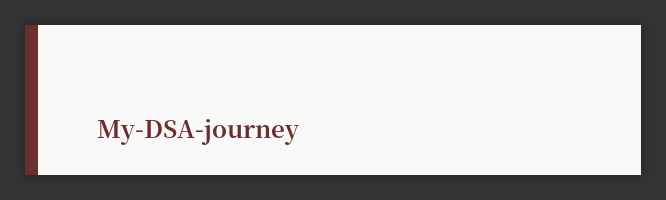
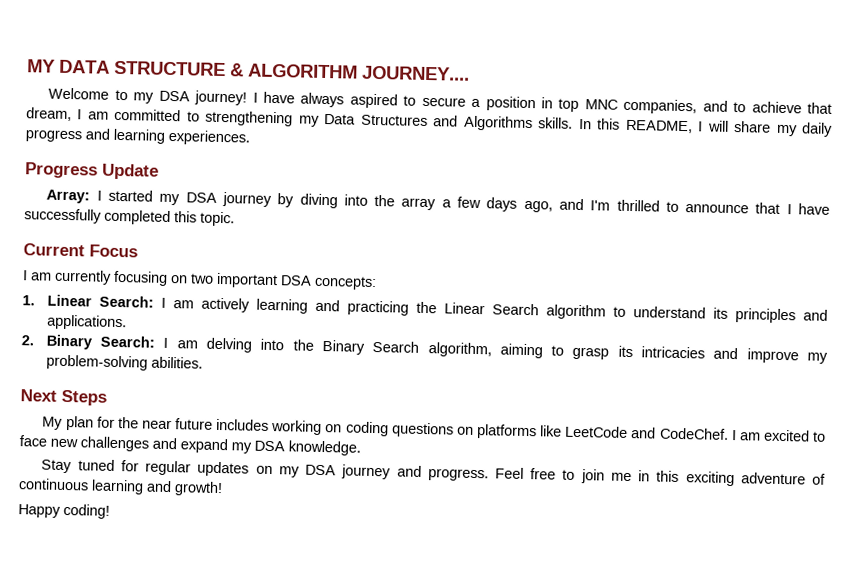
- My-DSA-journey
+ MY DATA STRUCTURE & ALGORITHM JOURNEY....
+ Welcome to my DSA journey! I have always aspired to secure a position in top MNC companies, and to achieve that dream, I am committed to strengthening my Data Structures and Algorithms skills. In this README, I will share my daily progress and learning experiences.
+ Progress Update
+ Array: I started my DSA journey by diving into the array a few days ago, and I'm thrilled to announce that I have successfully completed this topic.
+ Current Focus
+ I am currently focusing on two important DSA concepts:
+ 1. Linear Search: I am actively learning and practicing the Linear Search algorithm to understand its principles and applications.
+ 2. Binary Search: I am delving into the Binary Search algorithm, aiming to grasp its intricacies and improve my problem-solving abilities.
+ Next Steps
+ My plan for the near future includes working on coding questions on platforms like LeetCode and CodeChef. I am excited to face new challenges and expand my DSA knowledge.
+ Stay tuned for regular updates on my DSA journey and progress. Feel free to join me in this exciting adventure of continuous learning and growth!
+ Happy coding!

